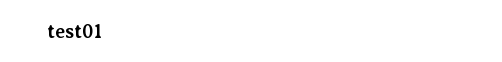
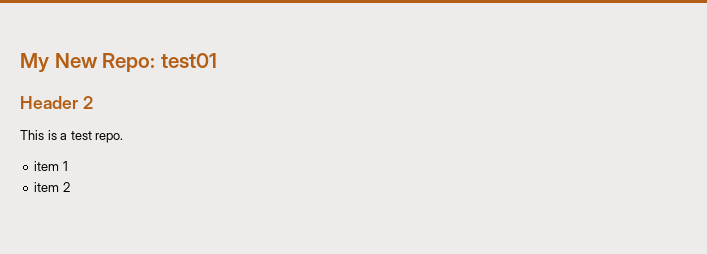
- test01
+ My New Repo: test01
+ Header 2
+ This is a test repo.
+ item 1
+ item 2

